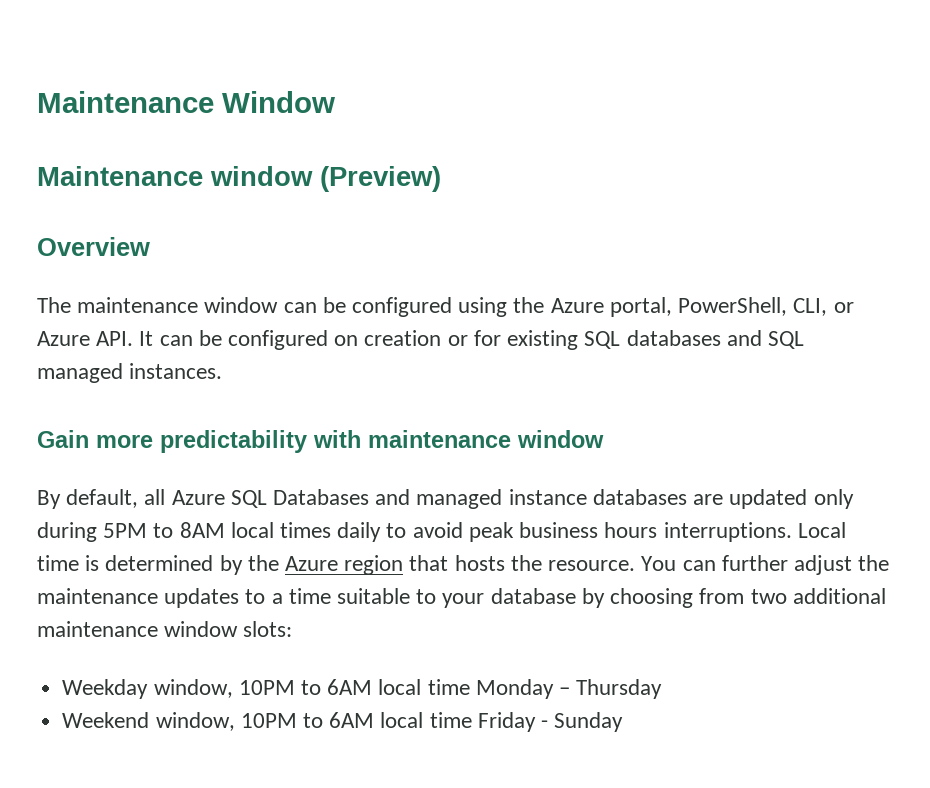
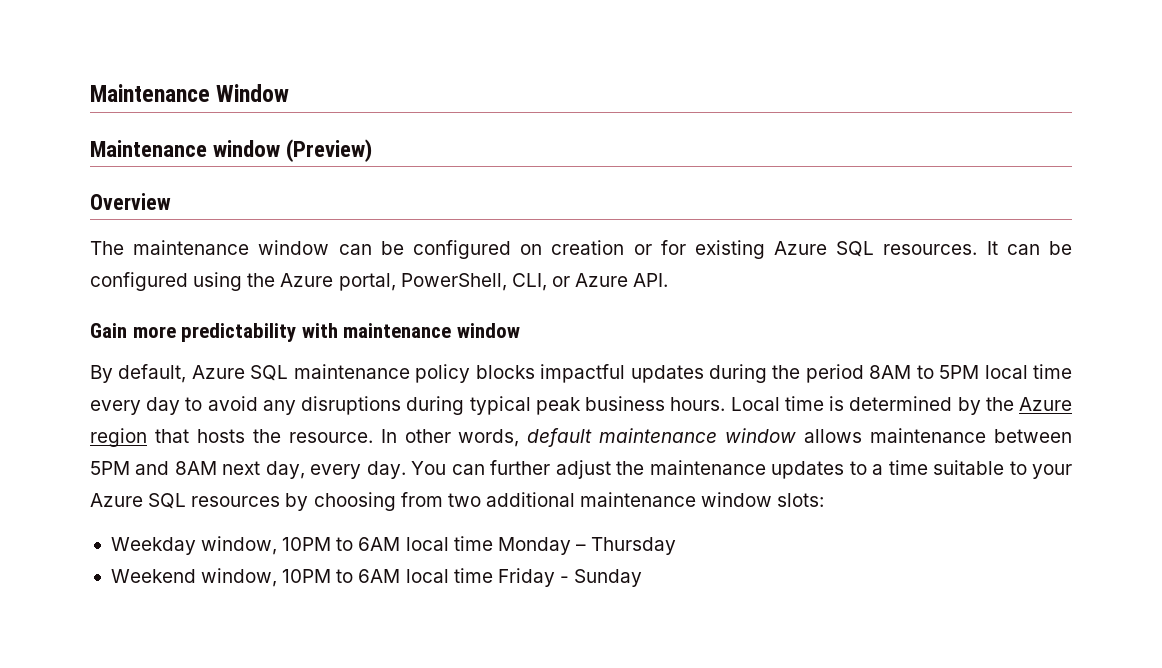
- The maintenance window can be configured using the Azure portal, PowerShell, CLI, or Azure API. It can be configured on creation or for existing SQL databases and SQL managed instances.
+ The maintenance window can be configured on creation or for existing Azure SQL resources. It can be configured using the Azure portal, PowerShell, CLI, or Azure API.
- By default, all Azure SQL Databases and managed instance databases are updated only during 5PM to 8AM local times daily to avoid peak business hours interruptions.
+ By default, Azure SQL maintenance policy blocks impactful updates during the period 8AM to 5PM local time every day to avoid any disruptions during typical peak business hours.
+ In other words, default maintenance window allows maintenance between 5PM and 8AM next day, every day.
- You can further adjust the maintenance updates to a time suitable to your database by choosing from two additional maintenance window slots:
+ You can further adjust the maintenance updates to a time suitable to your Azure SQL resources by choosing from two additional maintenance window slots:

